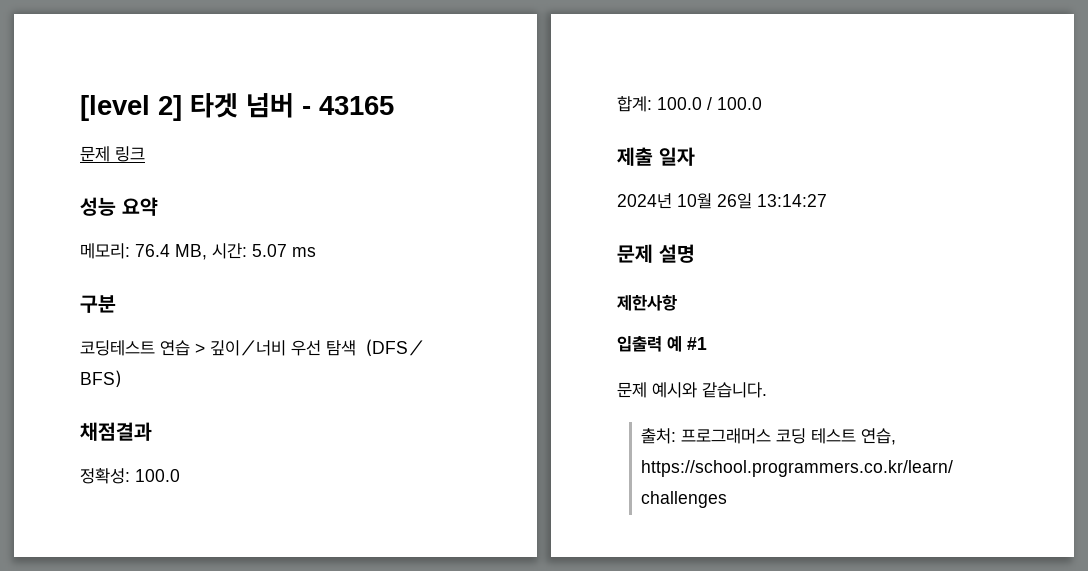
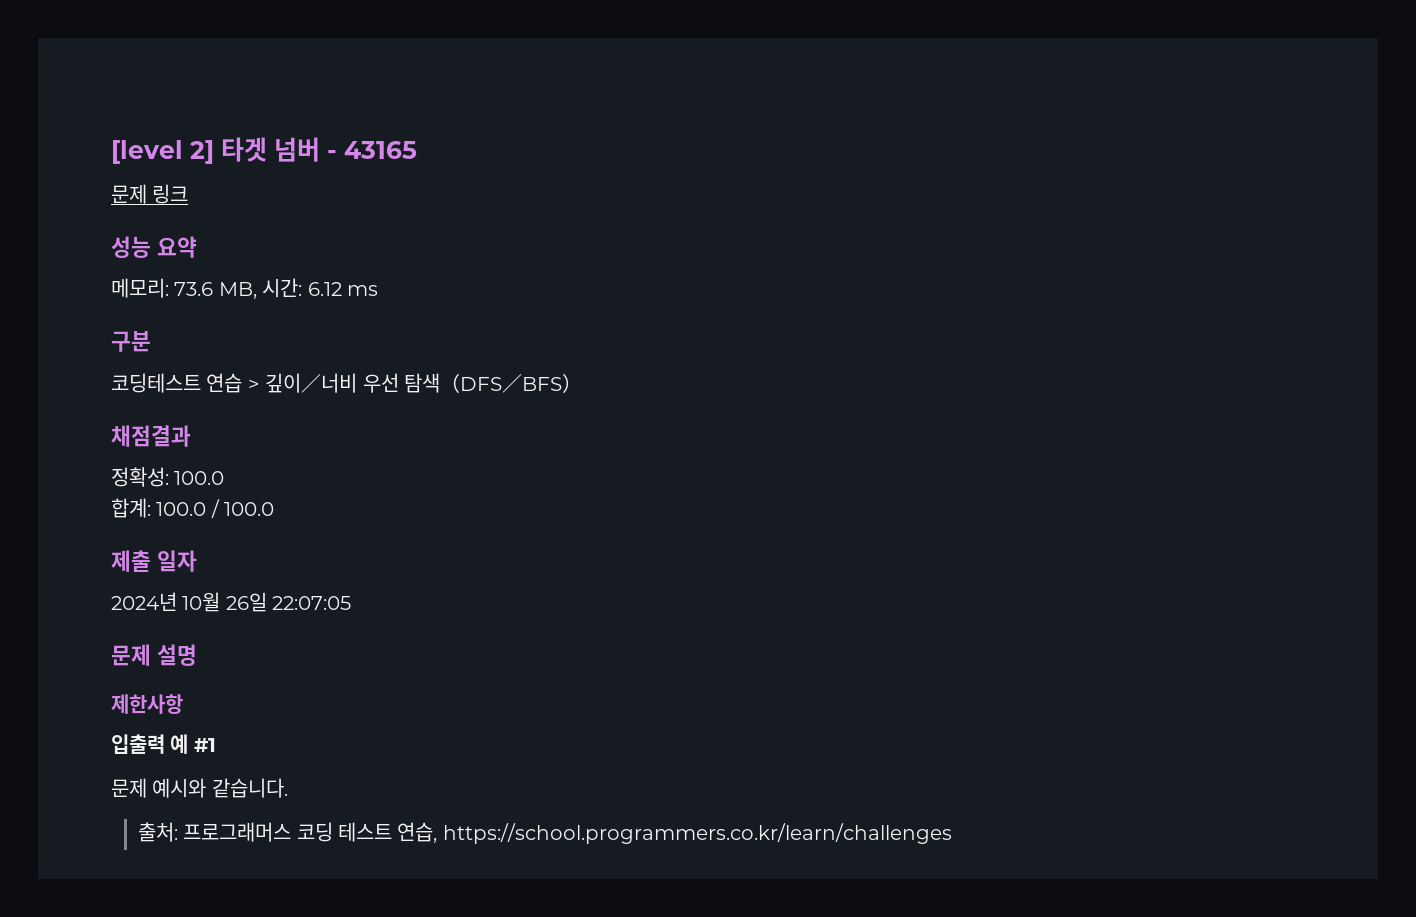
- 메모리: 76.4 MB, 시간: 5.07 ms
+ 메모리: 73.6 MB, 시간: 6.12 ms
- 2024년 10월 26일 13:14:27
+ 2024년 10월 26일 22:07:05

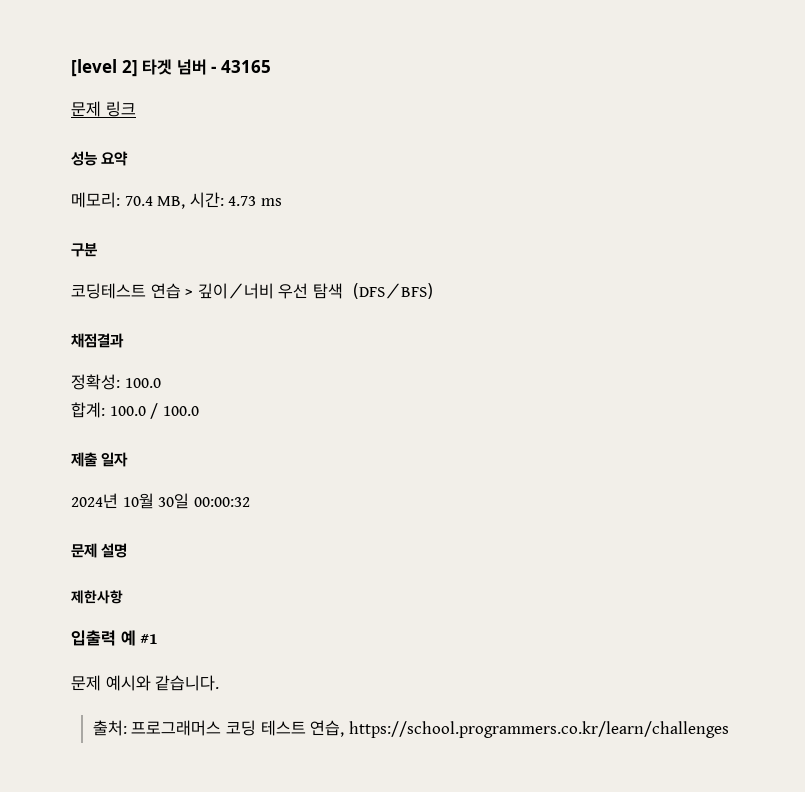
- 메모리: 73.6 MB, 시간: 6.12 ms
+ 메모리: 70.4 MB, 시간: 4.73 ms
- 2024년 10월 26일 22:07:05
+ 2024년 10월 30일 00:00:32

